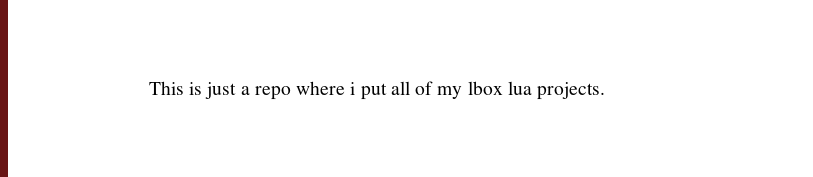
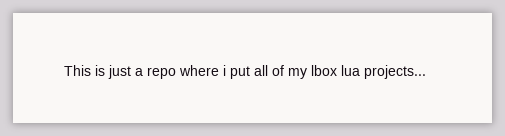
- This is just a repo where i put all of my lbox lua projects.
+ This is just a repo where i put all of my lbox lua projects...

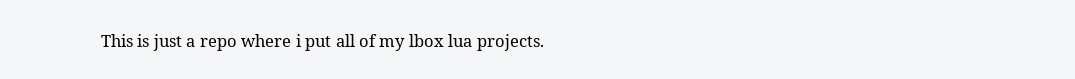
- This is just a repo where i put all of my lbox lua projects...
+ This is just a repo where i put all of my lbox lua projects.

